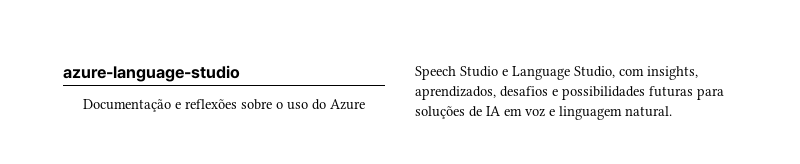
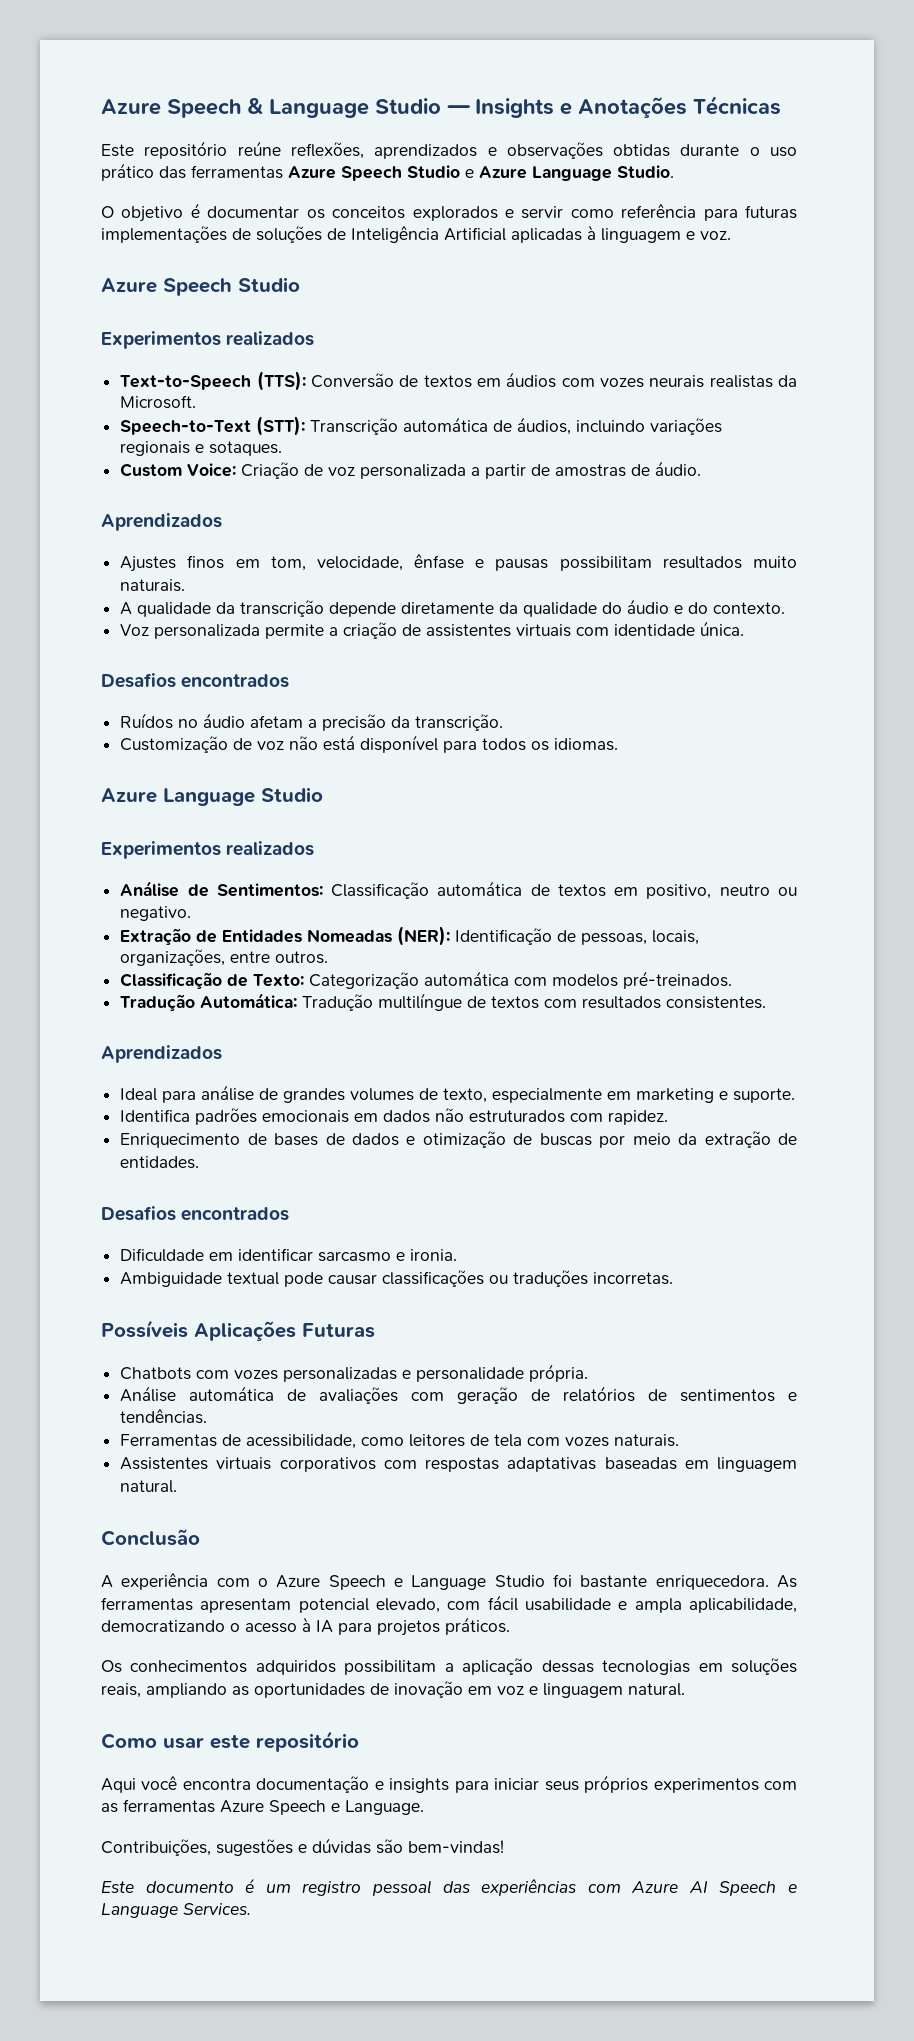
- azure-language-studio
- Documentação e reflexões sobre o uso do Azure Speech Studio e Language Studio, com insights, aprendizados, desafios e possibilidades futuras para soluções de IA em voz e linguagem natural.
+ Azure Speech & Language Studio — Insights e Anotações Técnicas
+ Este repositório reúne reflexões, aprendizados e observações obtidas durante o uso prático das ferramentas Azure Speech Studio e Azure Language Studio.
+ O objetivo é documentar os conceitos explorados e servir como referência para futuras implementações de soluções de Inteligência Artificial aplicadas à linguagem e voz.
+ Azure Speech Studio
+ Experimentos realizados
+ Text-to-Speech (TTS): Conversão de textos em áudios com vozes neurais realistas da Microsoft.
+ Speech-to-Text (STT): Transcrição automática de áudios, incluindo variações regionais e sotaques.
+ Custom Voice: Criação de voz personalizada a partir de amostras de áudio.
+ Aprendizados
+ Ajustes finos em tom, velocidade, ênfase e pausas possibilitam resultados muito naturais.
+ A qualidade da transcrição depende diretamente da qualidade do áudio e do contexto.
+ Voz personalizada permite a criação de assistentes virtuais com identidade única.
+ Desafios encontrados
+ Ruídos no áudio afetam a precisão da transcrição.
+ Customização de voz não está disponível para todos os idiomas.
+ Azure Language Studio
+ Experimentos realizados
+ Análise de Sentimentos: Classificação automática de textos em positivo, neutro ou negativo.
+ Extração de Entidades Nomeadas (NER): Identificação de pessoas, locais, organizações, entre outros.
+ Classificação de Texto: Categorização automática com modelos pré-treinados.
+ Tradução Automática: Tradução multilíngue de textos com resultados consistentes.
+ Aprendizados
+ Ideal para análise de grandes volumes de texto, especialmente em marketing e suporte.
+ Identifica padrões emocionais em dados não estruturados com rapidez.
+ Enriquecimento de bases de dados e otimização de buscas por meio da extração de entidades.
+ Desafios encontrados
+ Dificuldade em identificar sarcasmo e ironia.
+ Ambiguidade textual pode causar classificações ou traduções incorretas.
+ Possíveis Aplicações Futuras
+ Chatbots com vozes personalizadas e personalidade própria.
+ Análise automática de avaliações com geração de relatórios de sentimentos e tendências.
+ Ferramentas de acessibilidade, como leitores de tela com vozes naturais.
+ Assistentes virtuais corporativos com respostas adaptativas baseadas em linguagem natural.
+ Conclusão
+ A experiência com o Azure Speech e Language Studio foi bastante enriquecedora. As ferramentas apresentam potencial elevado, com fácil usabilidade e ampla aplicabilidade, democratizando o acesso à IA para projetos práticos.
+ Os conhecimentos adquiridos possibilitam a aplicação dessas tecnologias em soluções reais, ampliando as oportunidades de inovação em voz e linguagem natural.
+ Como usar este repositório
+ Aqui você encontra documentação e insights para iniciar seus próprios experimentos com as ferramentas Azure Speech e Language.
+ Contribuições, sugestões e dúvidas são bem-vindas!
+ Este documento é um registro pessoal das experiências com Azure AI Speech e Language Services.

